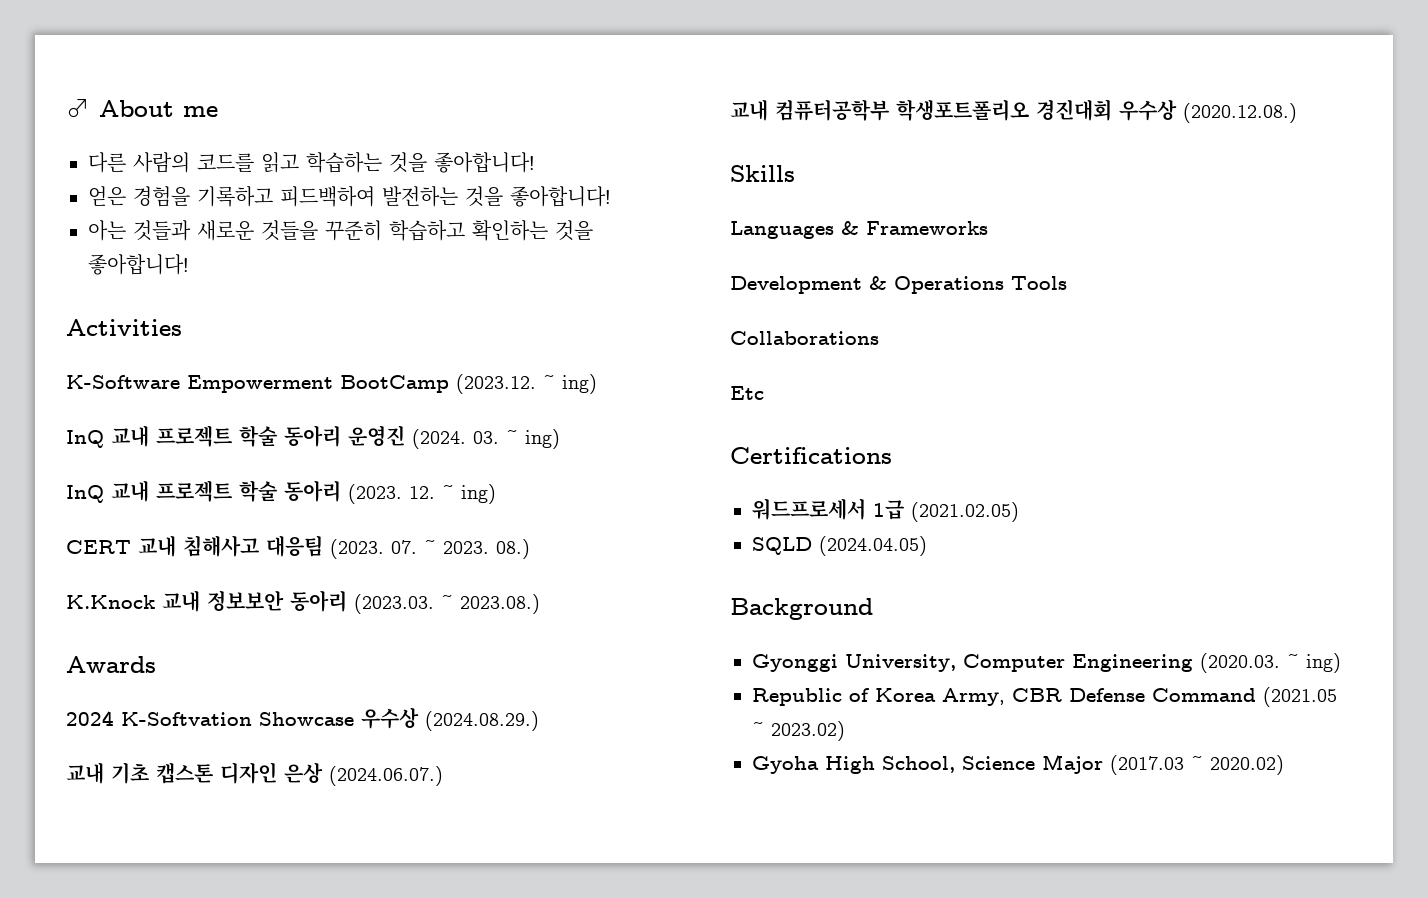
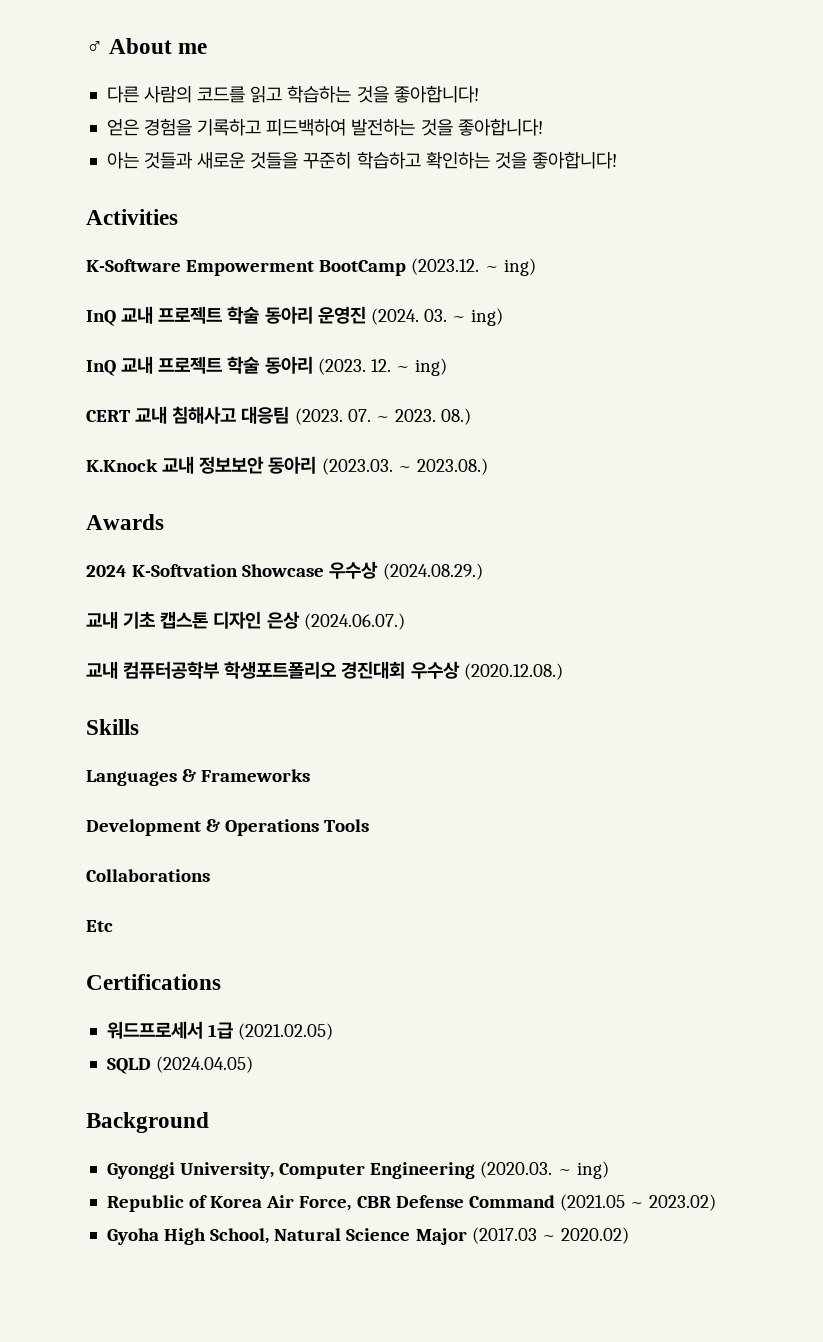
- Republic of Korea Army, CBR Defense Command (2021.05 ~ 2023.02)
+ Republic of Korea Air Force, CBR Defense Command (2021.05 ~ 2023.02)
- Gyoha High School, Science Major (2017.03 ~ 2020.02)
+ Gyoha High School, Natural Science Major (2017.03 ~ 2020.02)

